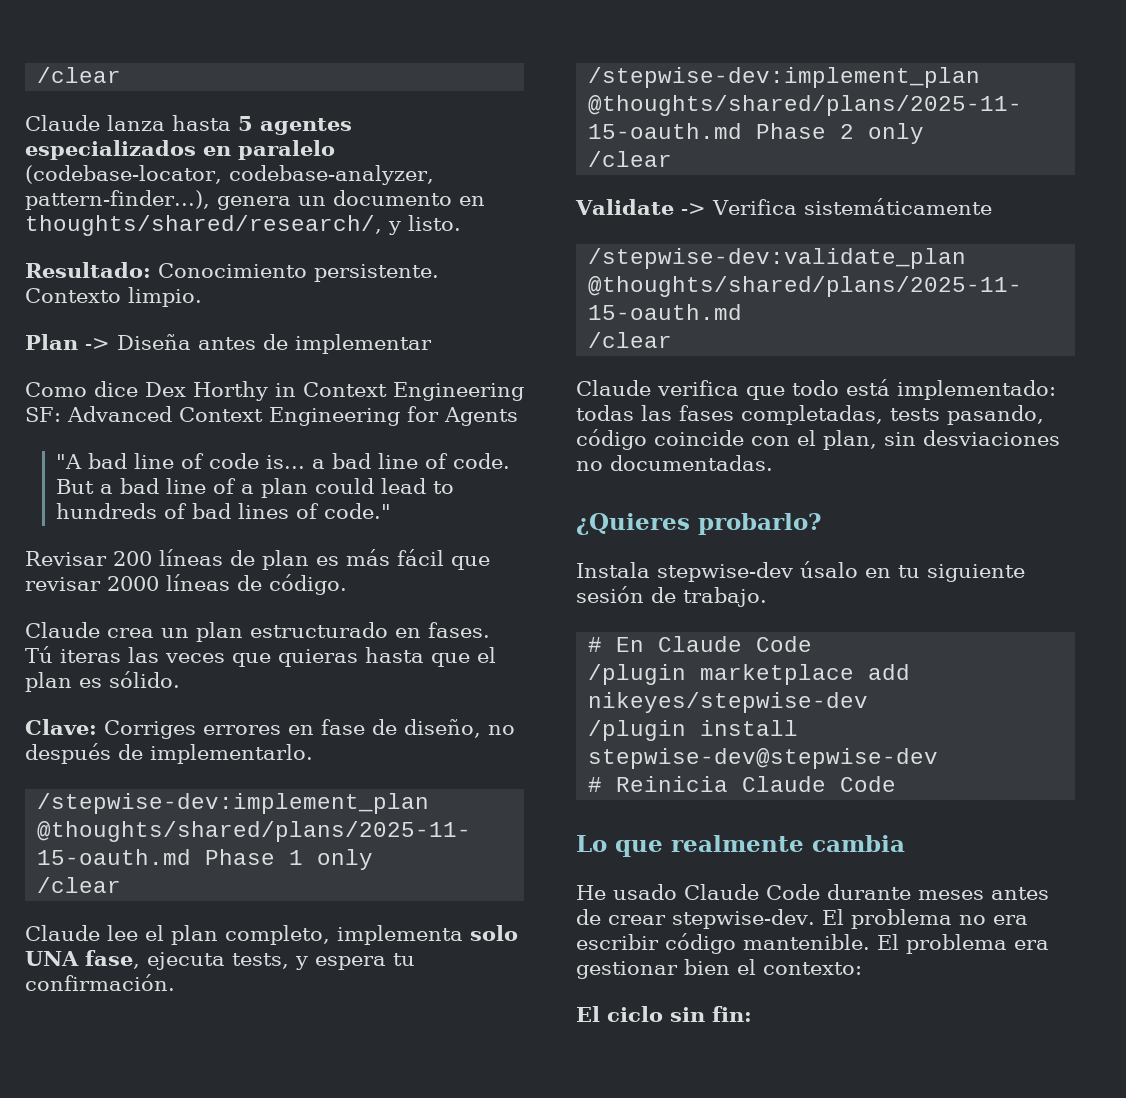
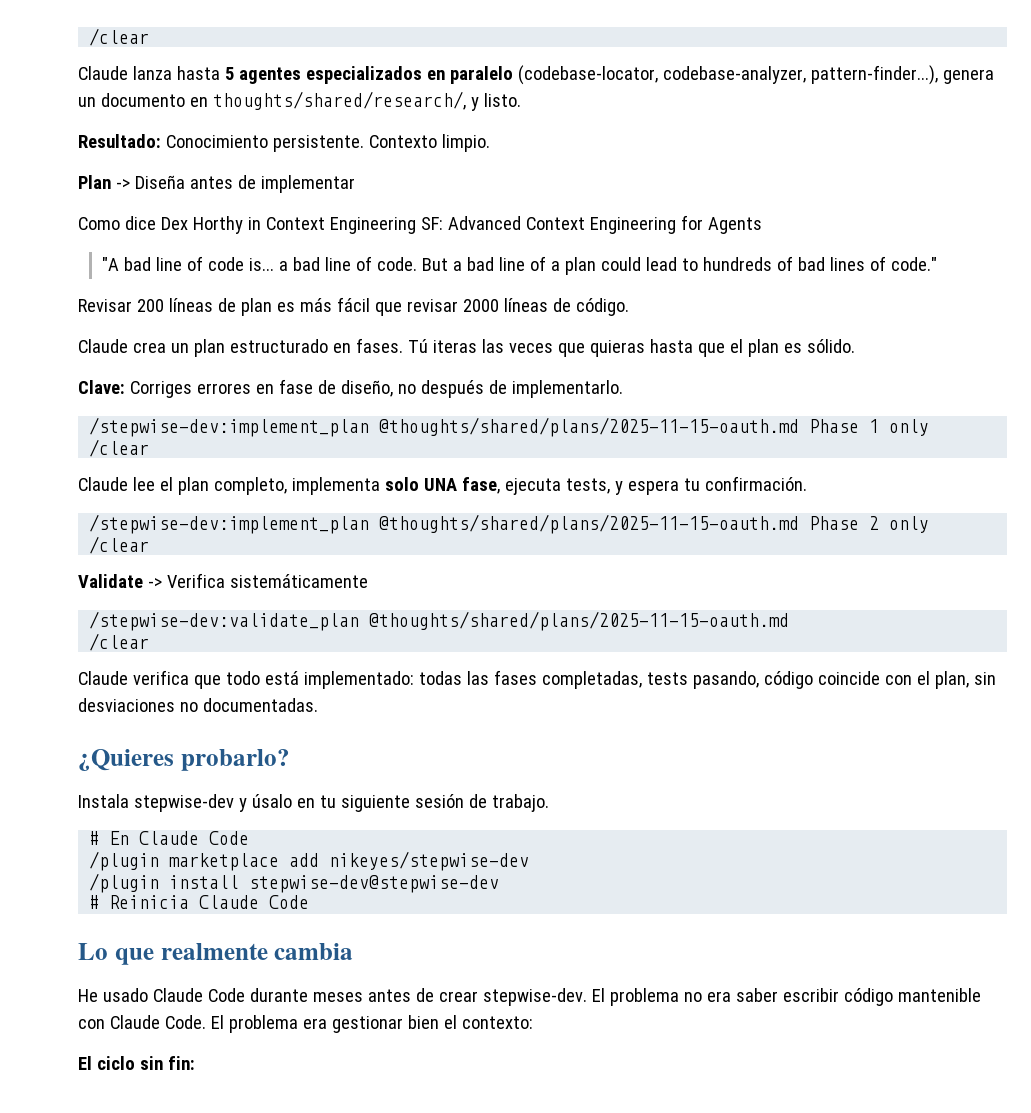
- Instala stepwise-dev úsalo en tu siguiente sesión de trabajo.
+ Instala stepwise-dev y úsalo en tu siguiente sesión de trabajo.
- El problema no era escribir código mantenible.
+ El problema no era saber escribir código mantenible con Claude Code.

